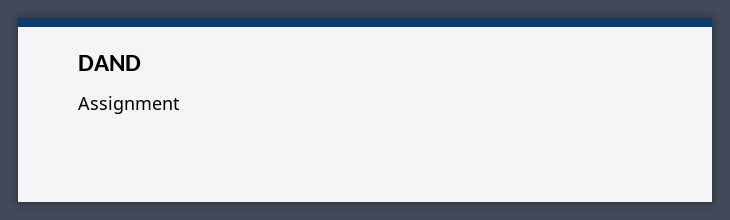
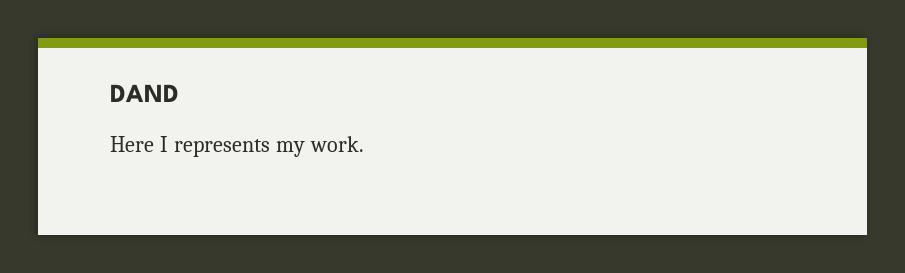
- Assignment
+ Here I represents my work.

